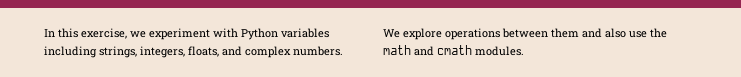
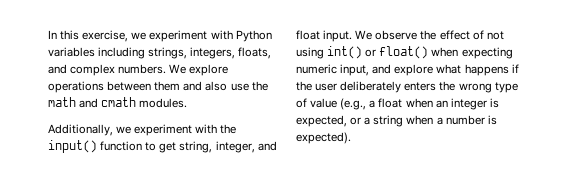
+ Additionally, we experiment with the input() function to get string, integer, and float input. We observe the effect of not using int() or float() when expecting numeric input, and explore what happens if the user deliberately enters the wrong type of value (e.g., a float when an integer is expected, or a string when a number is expected).

